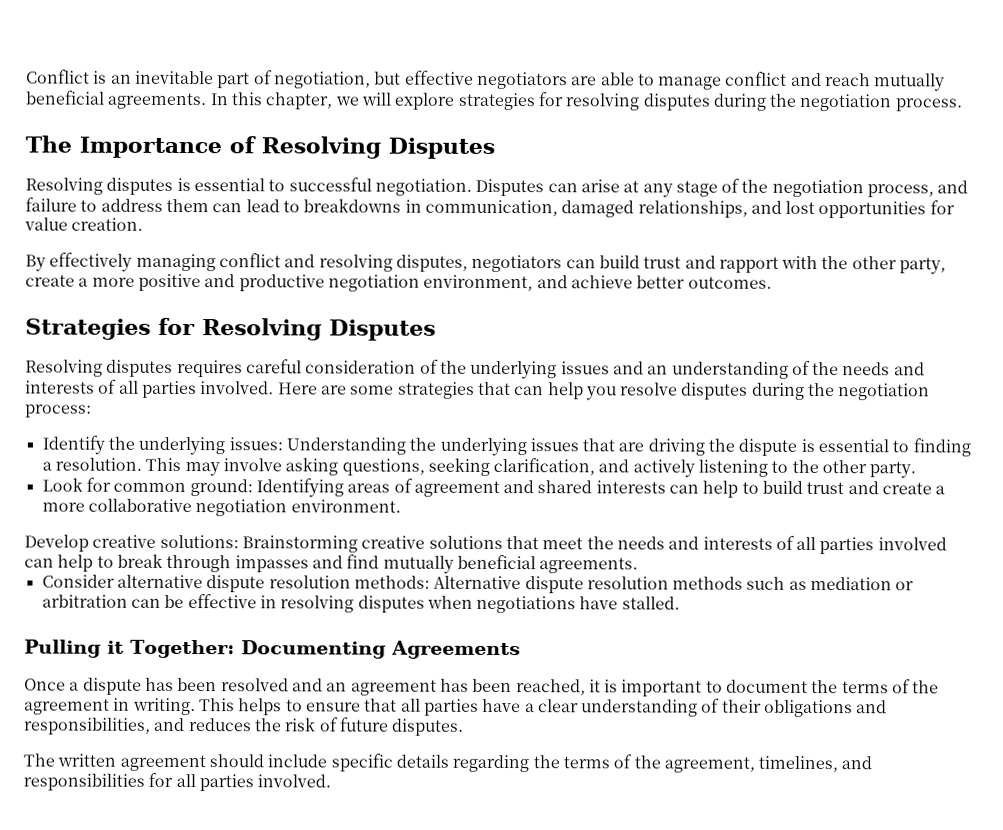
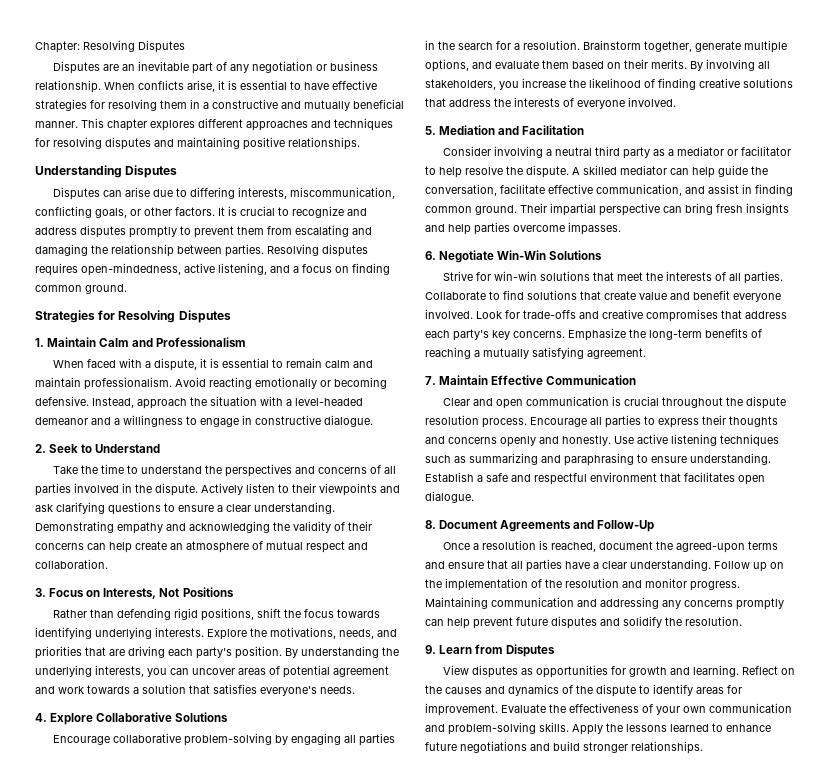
- Conflict is an inevitable part of negotiation, but effective negotiators are able to manage conflict and reach mutually beneficial agreements. In this chapter, we will explore strategies for resolving disputes during the negotiation process.
- The Importance of Resolving Disputes
- Resolving disputes is essential to successful negotiation. Disputes can arise at any stage of the negotiation process, and failure to address them can lead to breakdowns in communication, damaged relationships, and lost opportunities for value creation.
- By effectively managing conflict and resolving disputes, negotiators can build trust and rapport with the other party, create a more positive and productive negotiation environment, and achieve better outcomes.
+ Chapter: Resolving Disputes
+ Disputes are an inevitable part of any negotiation or business relationship. When conflicts arise, it is essential to have effective strategies for resolving them in a constructive and mutually beneficial manner. This chapter explores different approaches and techniques for resolving disputes and maintaining positive relationships.
+ Understanding Disputes
+ Disputes can arise due to differing interests, miscommunication, conflicting goals, or other factors. It is crucial to recognize and address disputes promptly to prevent them from escalating and damaging the relationship between parties. Resolving disputes requires open-mindedness, active listening, and a focus on finding common ground.
  Strategies for Resolving Disputes
- Resolving disputes requires careful consideration of the underlying issues and an understanding of the needs and interests of all parties involved. Here are some strategies that can help you resolve disputes during the negotiation process:
- Identify the underlying issues: Understanding the underlying issues that are driving the dispute is essential to finding a resolution. This may involve asking questions, seeking clarification, and actively listening to the other party.
- Look for common ground: Identifying areas of agreement and shared interests can help to build trust and create a more collaborative negotiation environment.
- Develop creative solutions: Brainstorming creative solutions that meet the needs and interests of all parties involved can help to break through impasses and find mutually beneficial agreements.
- Consider alternative dispute resolution methods: Alternative dispute resolution methods such as mediation or arbitration can be effective in resolving disputes when negotiations have stalled.
- Pulling it Together: Documenting Agreements
+ 1. Maintain Calm and Professionalism
+ When faced with a dispute, it is essential to remain calm and maintain professionalism. Avoid reacting emotionally or becoming defensive. Instead, approach the situation with a level-headed demeanor and a willingness to engage in constructive dialogue.
+ 2. Seek to Understand
+ Take the time to understand the perspectives and concerns of all parties involved in the dispute. Actively listen to their viewpoints and ask clarifying questions to ensure a clear understanding. Demonstrating empathy and acknowledging the validity of their concerns can help create an atmosphere of mutual respect and collaboration.
+ 3. Focus on Interests, Not Positions
+ Rather than defending rigid positions, shift the focus towards identifying underlying interests. Explore the motivations, needs, and priorities that are driving each party's position. By understanding the underlying interests, you can uncover areas of potential agreement and work towards a solution that satisfies everyone's needs.
+ 4. Explore Collaborative Solutions
+ Encourage collaborative problem-solving by engaging all parties in the search for a resolution. Brainstorm together, generate multiple options, and evaluate them based on their merits. By involving all stakeholders, you increase the likelihood of finding creative solutions that address the interests of everyone involved.
+ 5. Mediation and Facilitation
+ Consider involving a neutral third party as a mediator or facilitator to help resolve the dispute. A skilled mediator can help guide the conversation, facilitate effective communication, and assist in finding common ground. Their impartial perspective can bring fresh insights and help parties overcome impasses.
+ 6. Negotiate Win-Win Solutions
+ Strive for win-win solutions that meet the interests of all parties. Collaborate to find solutions that create value and benefit everyone involved. Look for trade-offs and creative compromises that address each party's key concerns. Emphasize the long-term benefits of reaching a mutually satisfying agreement.
+ 7. Maintain Effective Communication
+ Clear and open communication is crucial throughout the dispute resolution process. Encourage all parties to express their thoughts and concerns openly and honestly. Use active listening techniques such as summarizing and paraphrasing to ensure understanding. Establish a safe and respectful environment that facilitates open dialogue.
+ 8. Document Agreements and Follow-Up
- Once a dispute has been resolved and an agreement has been reached, it is important to document the terms of the agreement in writing. This helps to ensure that all parties have a clear understanding of their obligations and responsibilities, and reduces the risk of future disputes.
- The written agreement should include specific details regarding the terms of the agreement, timelines, and responsibilities for all parties involved.
+ Once a resolution is reached, document the agreed-upon terms and ensure that all parties have a clear understanding. Follow up on the implementation of the resolution and monitor progress. Maintaining communication and addressing any concerns promptly can help prevent future disputes and solidify the resolution.
+ 9. Learn from Disputes
+ View disputes as opportunities for growth and learning. Reflect on the causes and dynamics of the dispute to identify areas for improvement. Evaluate the effectiveness of your own communication and problem-solving skills. Apply the lessons learned to enhance future negotiations and build stronger relationships.

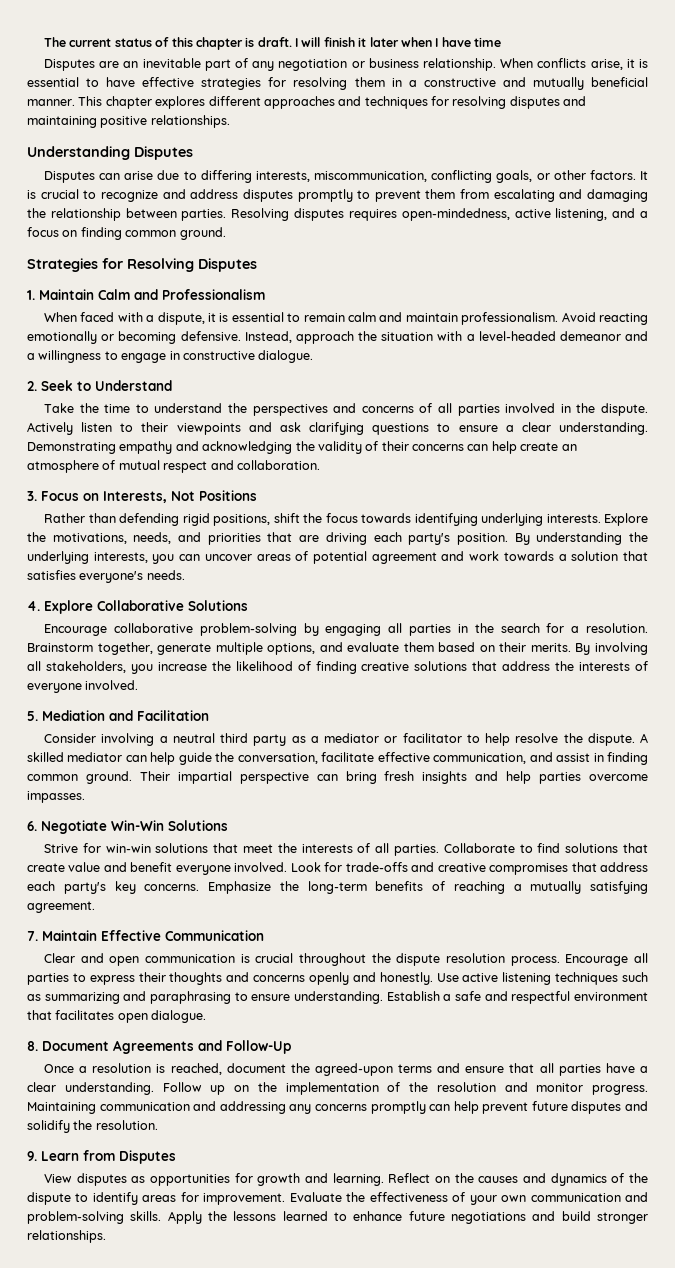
- Chapter: Resolving Disputes
+ The current status of this chapter is draft. I will finish it later when I have time

